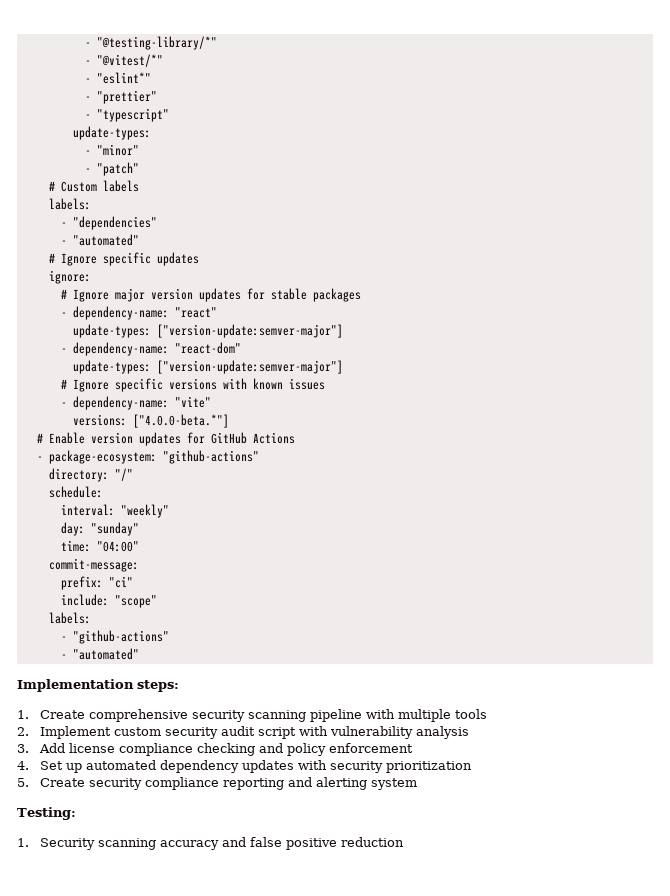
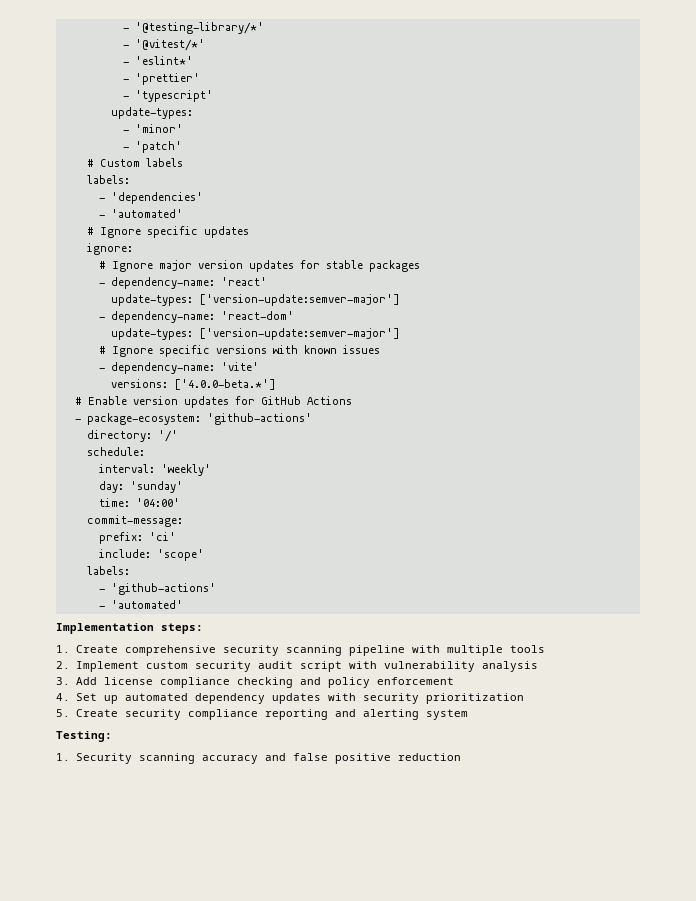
- - "@testing-library/*"
- - "@vitest/*"
- - "eslint*"
- - "prettier"
- - "typescript"
+ - '@testing-library/*'
+ - '@vitest/*'
+ - 'eslint*'
+ - 'prettier'
+ - 'typescript'
- - "minor"
- - "patch"
+ - 'minor'
+ - 'patch'
- - "dependencies"
- - "automated"
+ - 'dependencies'
+ - 'automated'
- - dependency-name: "react"
- update-types: ["version-update:semver-major"]
- - dependency-name: "react-dom"
- update-types: ["version-update:semver-major"]
+ - dependency-name: 'react'
+ update-types: ['version-update:semver-major']
+ - dependency-name: 'react-dom'
+ update-types: ['version-update:semver-major']
- - dependency-name: "vite"
+ - dependency-name: 'vite'
- versions: ["4.0.0-beta.*"]
+ versions: ['4.0.0-beta.*']
- - package-ecosystem: "github-actions"
+ - package-ecosystem: 'github-actions'
- directory: "/"
+ directory: '/'
- interval: "weekly"
+ interval: 'weekly'
- day: "sunday"
+ day: 'sunday'
- time: "04:00"
+ time: '04:00'
- prefix: "ci"
+ prefix: 'ci'
- include: "scope"
+ include: 'scope'
  labels:
- - "github-actions"
- - "automated"
+ - 'github-actions'
+ - 'automated'

